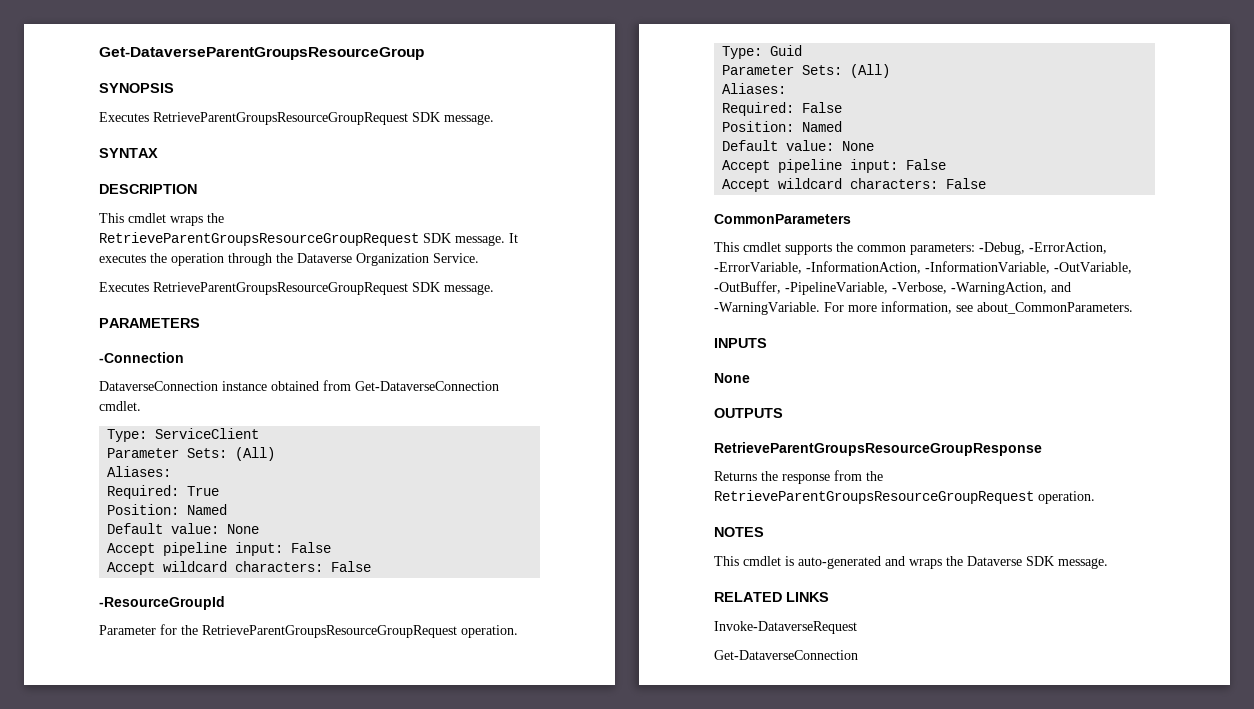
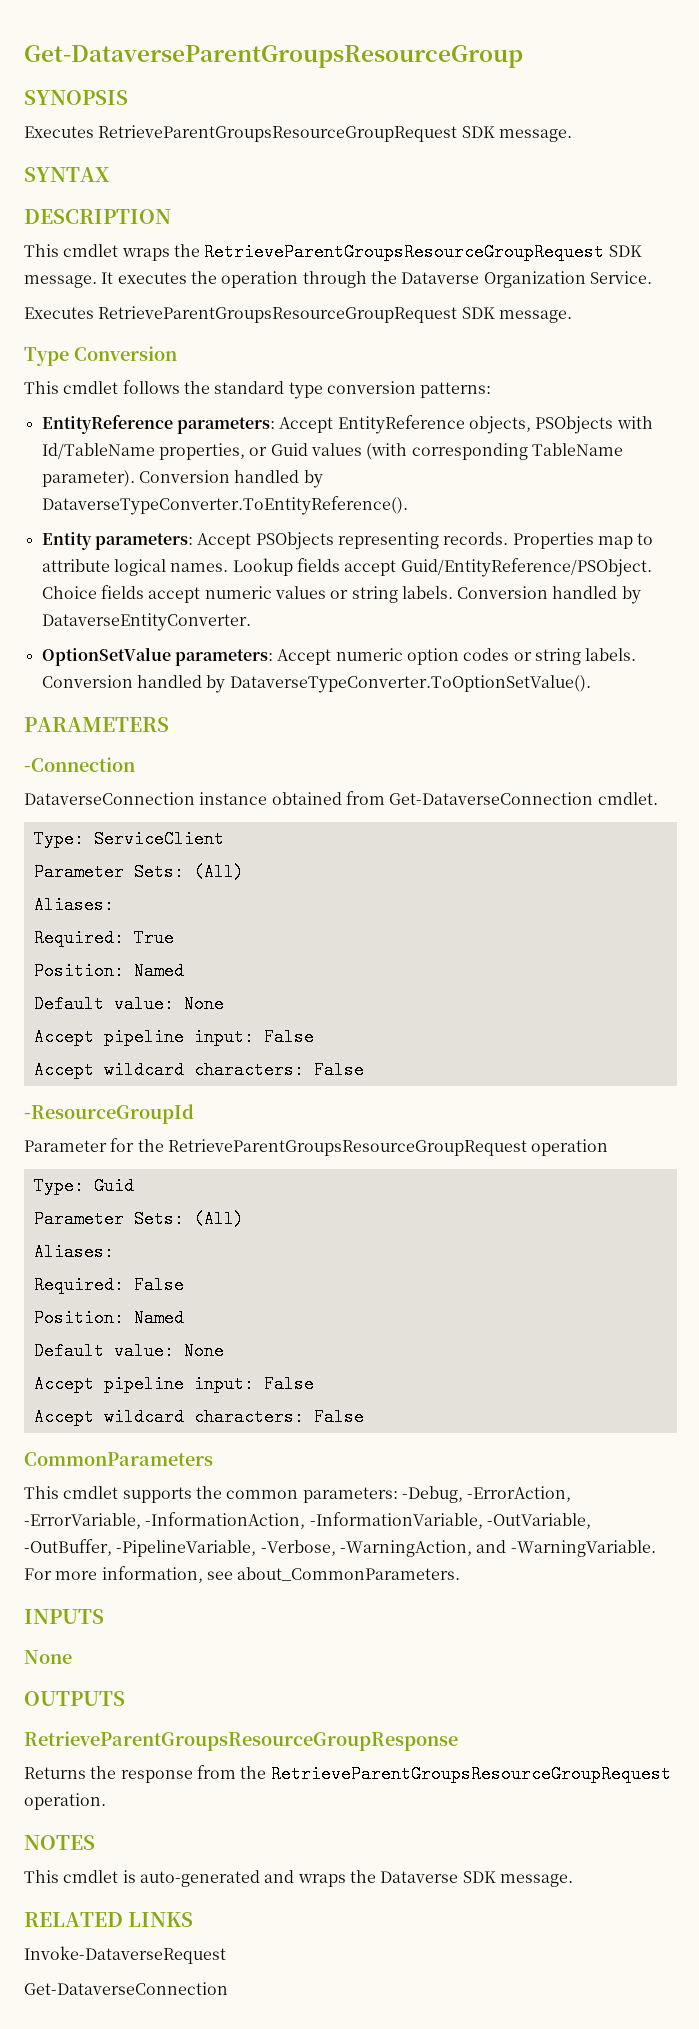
+ Type Conversion
+ This cmdlet follows the standard type conversion patterns:
+ EntityReference parameters: Accept EntityReference objects, PSObjects with Id/TableName properties, or Guid values (with corresponding TableName parameter). Conversion handled by DataverseTypeConverter.ToEntityReference().
+ Entity parameters: Accept PSObjects representing records. Properties map to attribute logical names. Lookup fields accept Guid/EntityReference/PSObject. Choice fields accept numeric values or string labels. Conversion handled by DataverseEntityConverter.
+ OptionSetValue parameters: Accept numeric option codes or string labels. Conversion handled by DataverseTypeConverter.ToOptionSetValue().
- Parameter for the RetrieveParentGroupsResourceGroupRequest operation.
+ Parameter for the RetrieveParentGroupsResourceGroupRequest operation

